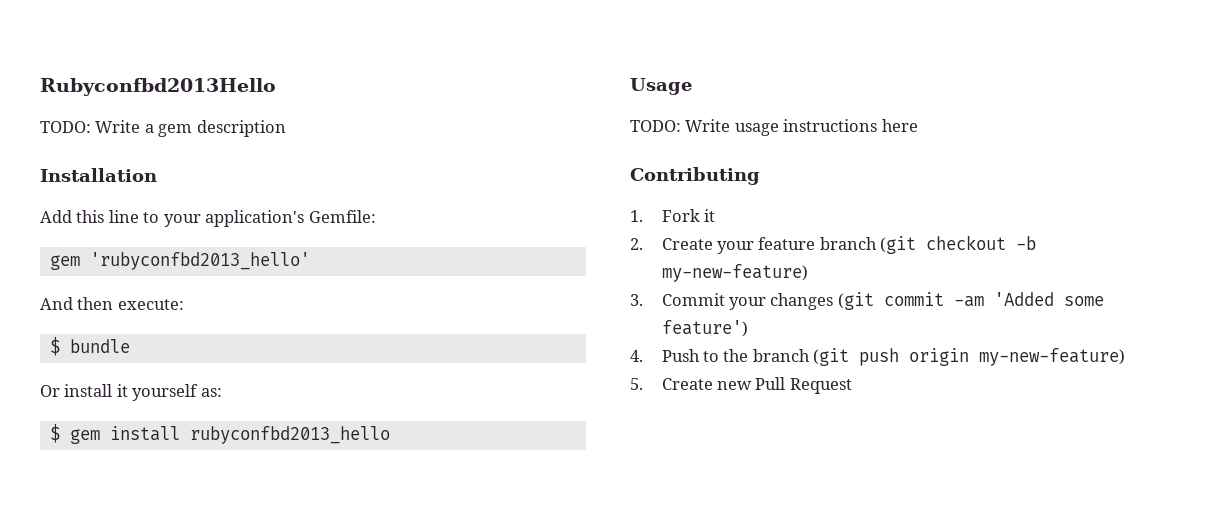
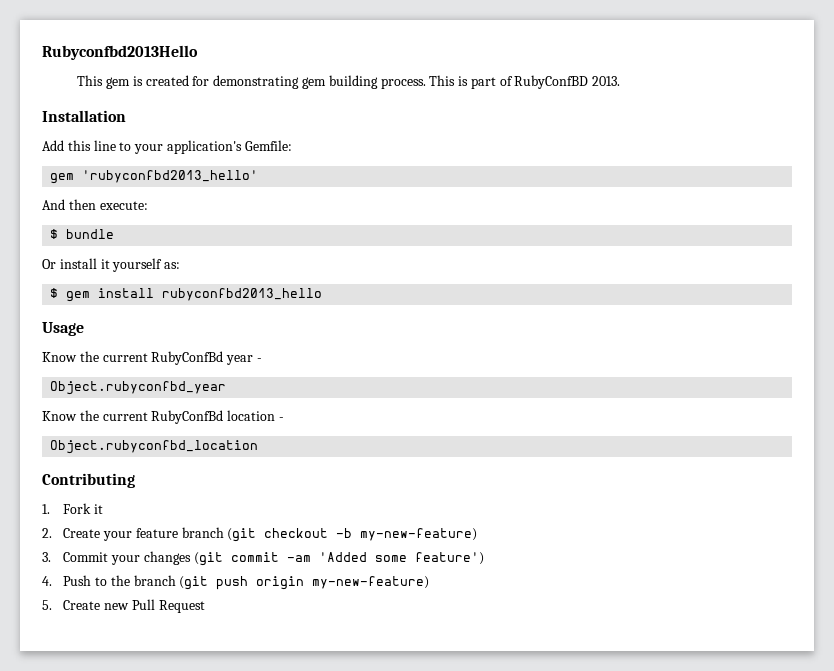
- TODO: Write a gem description
+ This gem is created for demonstrating gem building process. This is part of RubyConfBD 2013.
- TODO: Write usage instructions here
+ Know the current RubyConfBd year -
+ Object.rubyconfbd_year
+ Know the current RubyConfBd location -
+ Object.rubyconfbd_location

